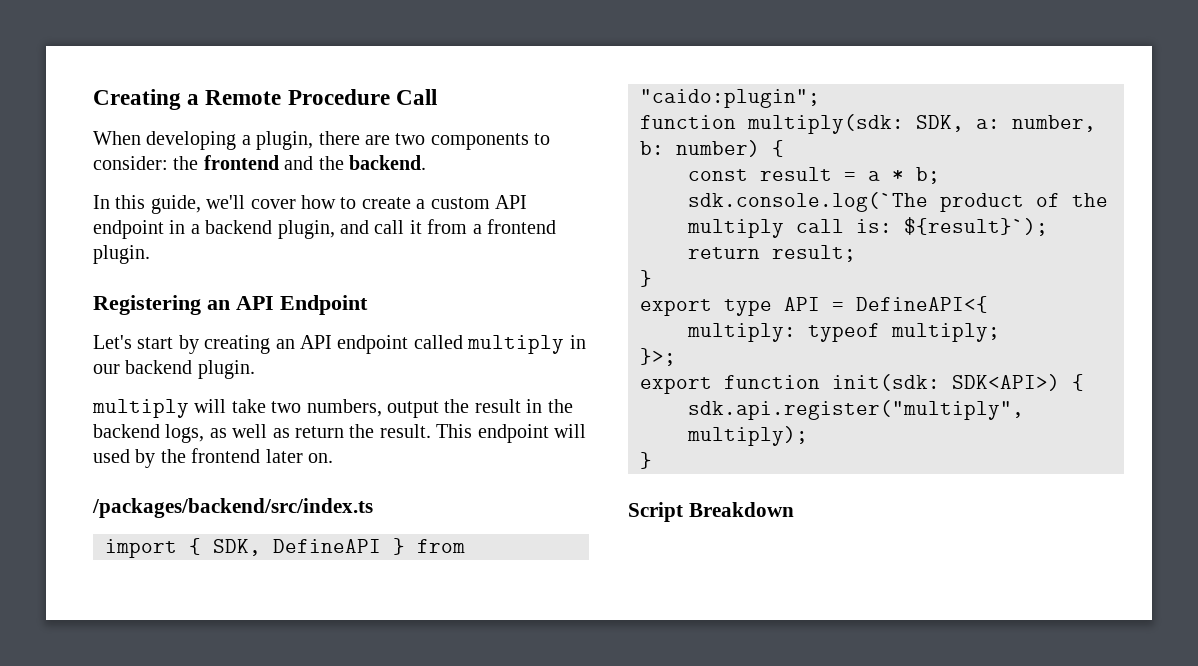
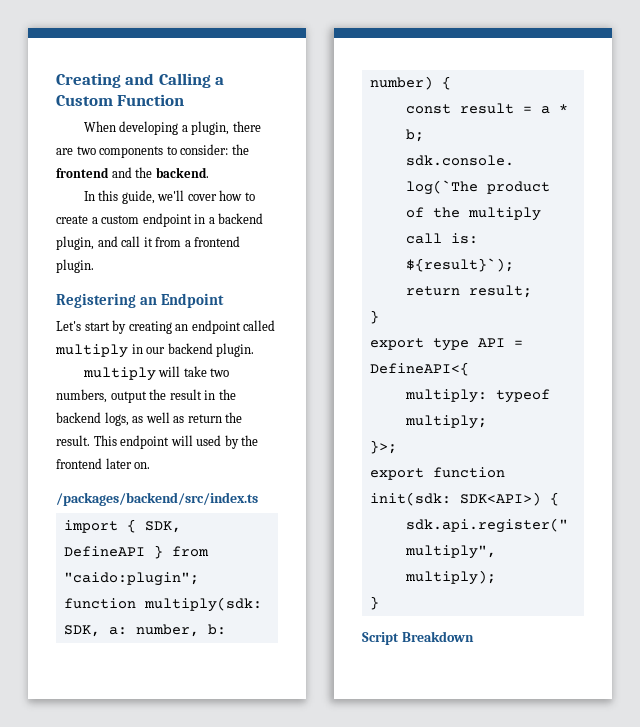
- Creating a Remote Procedure Call
+ Creating and Calling a Custom Function
- In this guide, we'll cover how to create a custom API endpoint in a backend plugin, and call it from a frontend plugin.
+ In this guide, we'll cover how to create a custom endpoint in a backend plugin, and call it from a frontend plugin.
- Registering an API Endpoint
+ Registering an Endpoint
- Let's start by creating an API endpoint called multiply in our backend plugin.
+ Let's start by creating an endpoint called multiply in our backend plugin.

